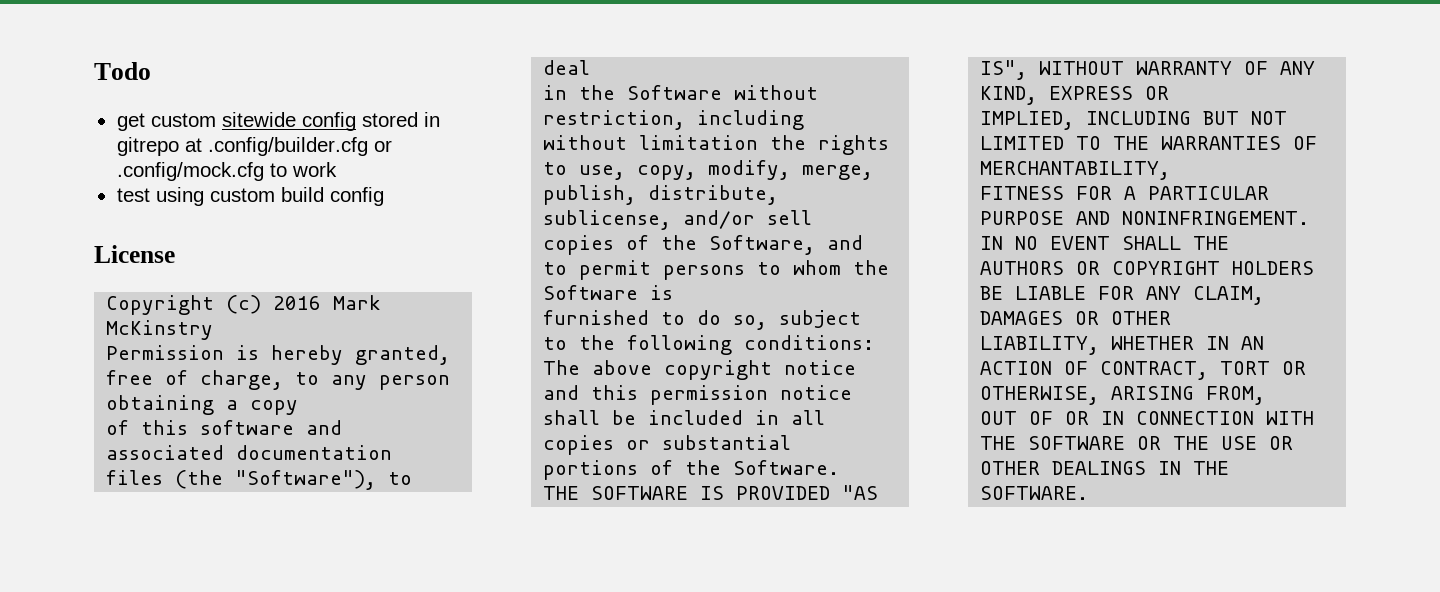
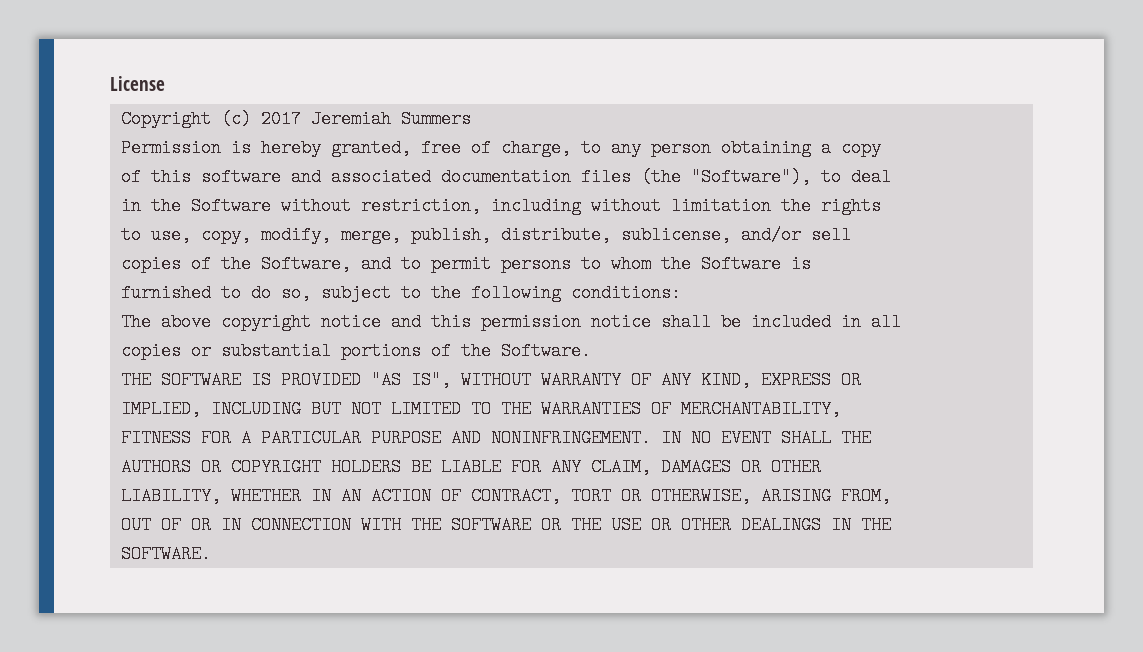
- Todo
- get custom sitewide config stored in gitrepo at .config/builder.cfg or .config/mock.cfg to work
- test using custom build config
- Copyright (c) 2016 Mark McKinstry
+ Copyright (c) 2017 Jeremiah Summers

